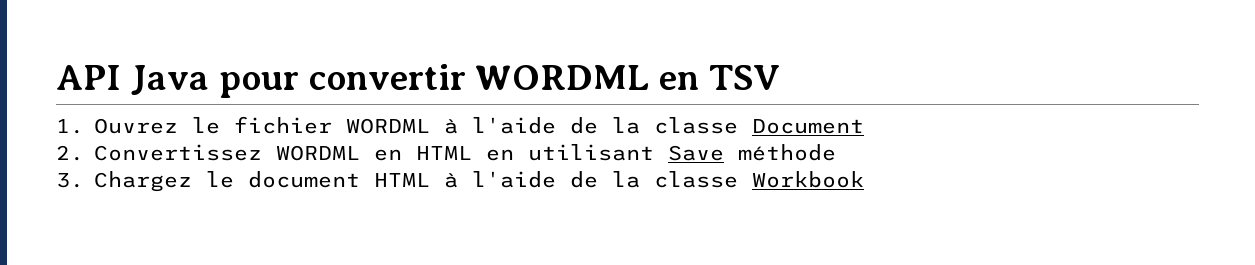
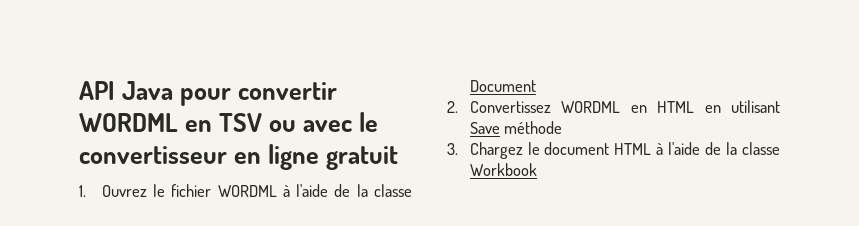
- API Java pour convertir WORDML en TSV
+ API Java pour convertir WORDML en TSV ou avec le convertisseur en ligne gratuit

